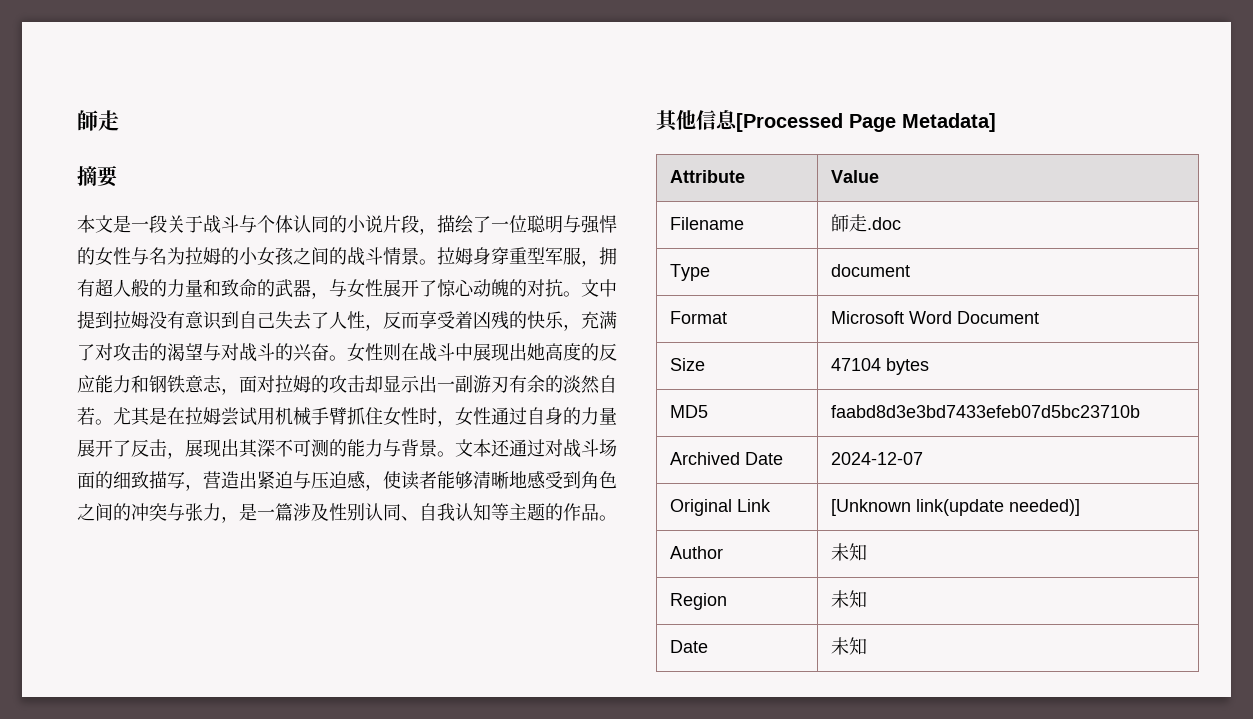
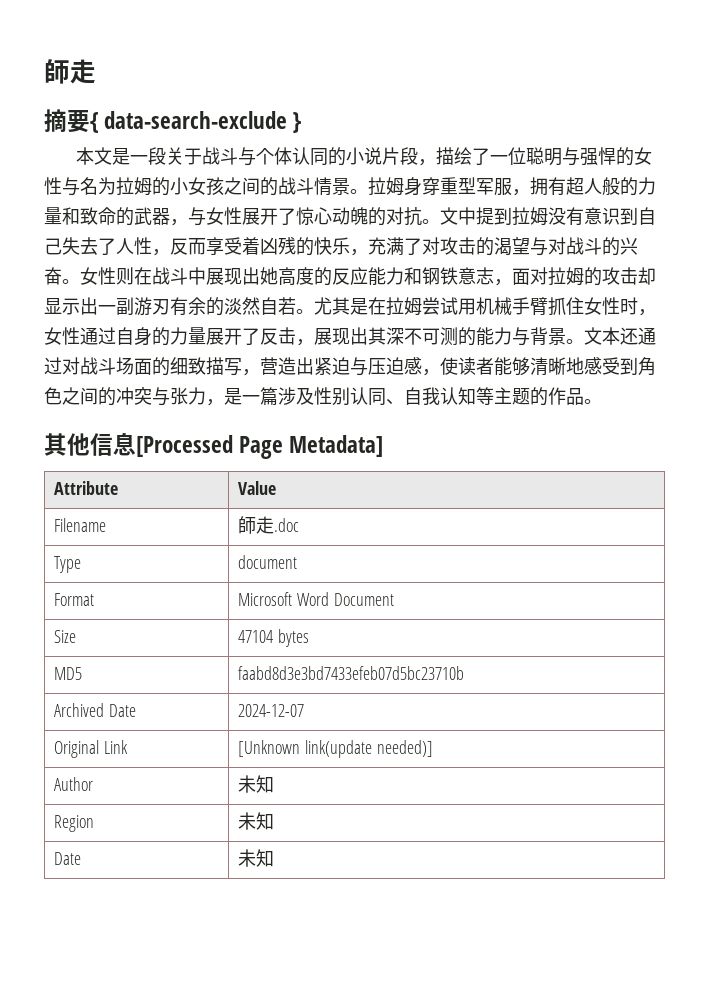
- 摘要
+ 摘要{ data-search-exclude }

